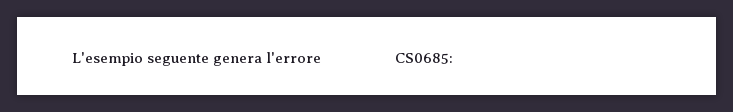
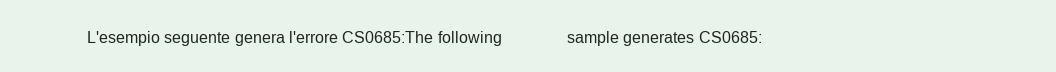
- L'esempio seguente genera l'errore CS0685:
+ L'esempio seguente genera l'errore CS0685:The following sample generates CS0685:

